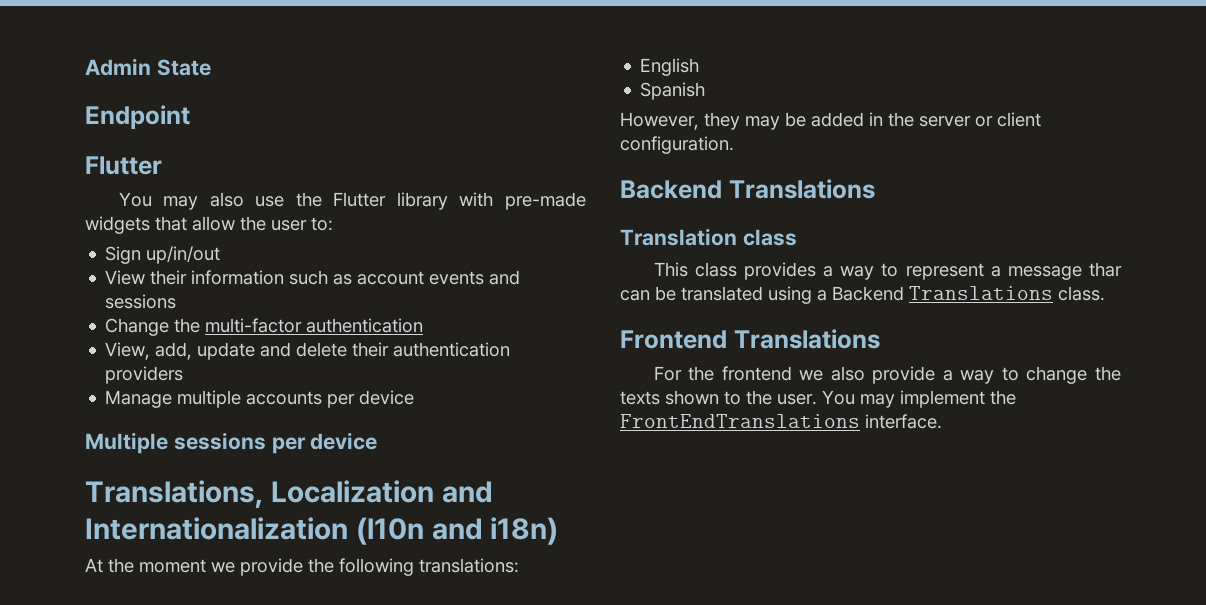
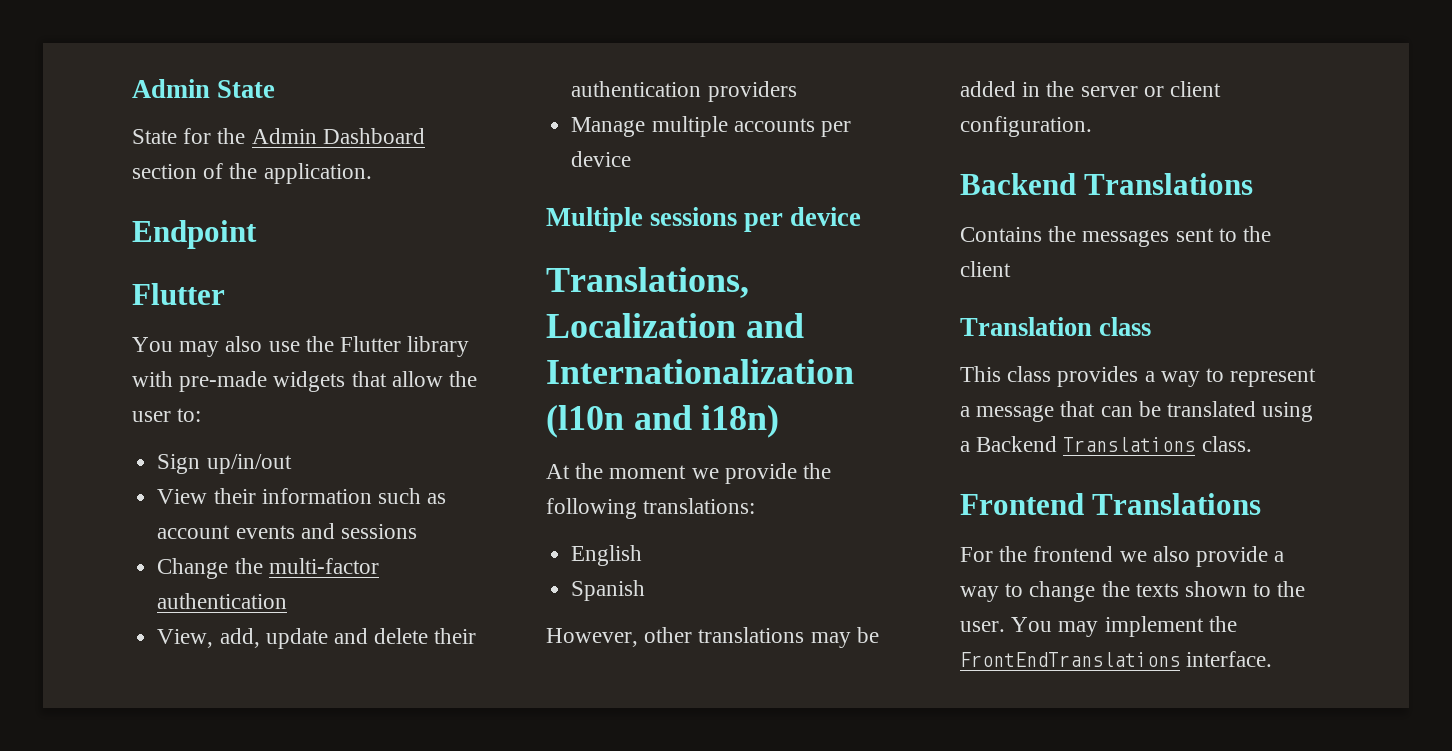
+ State for the Admin Dashboard section of the application.
- However, they may be added in the server or client configuration.
+ However, other translations may be added in the server or client configuration.
+ Contains the messages sent to the client
- This class provides a way to represent a message thar can be translated using a Backend Translations class.
+ This class provides a way to represent a message that can be translated using a Backend Translations class.

